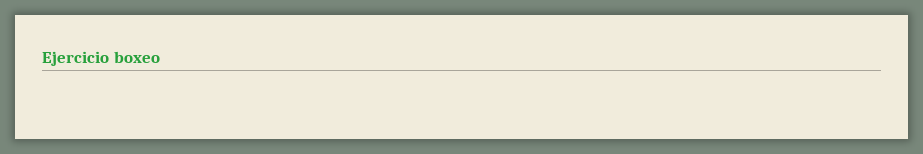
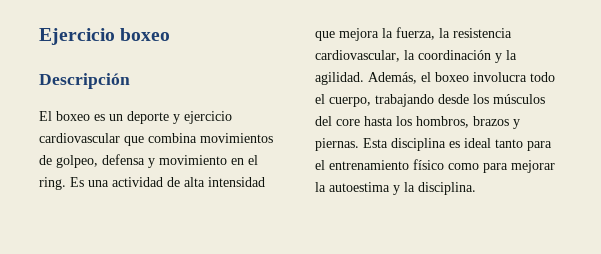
+ Descripción
+ El boxeo es un deporte y ejercicio cardiovascular que combina movimientos de golpeo, defensa y movimiento en el ring. Es una actividad de alta intensidad que mejora la fuerza, la resistencia cardiovascular, la coordinación y la agilidad. Además, el boxeo involucra todo el cuerpo, trabajando desde los músculos del core hasta los hombros, brazos y piernas. Esta disciplina es ideal tanto para el entrenamiento físico como para mejorar la autoestima y la disciplina.

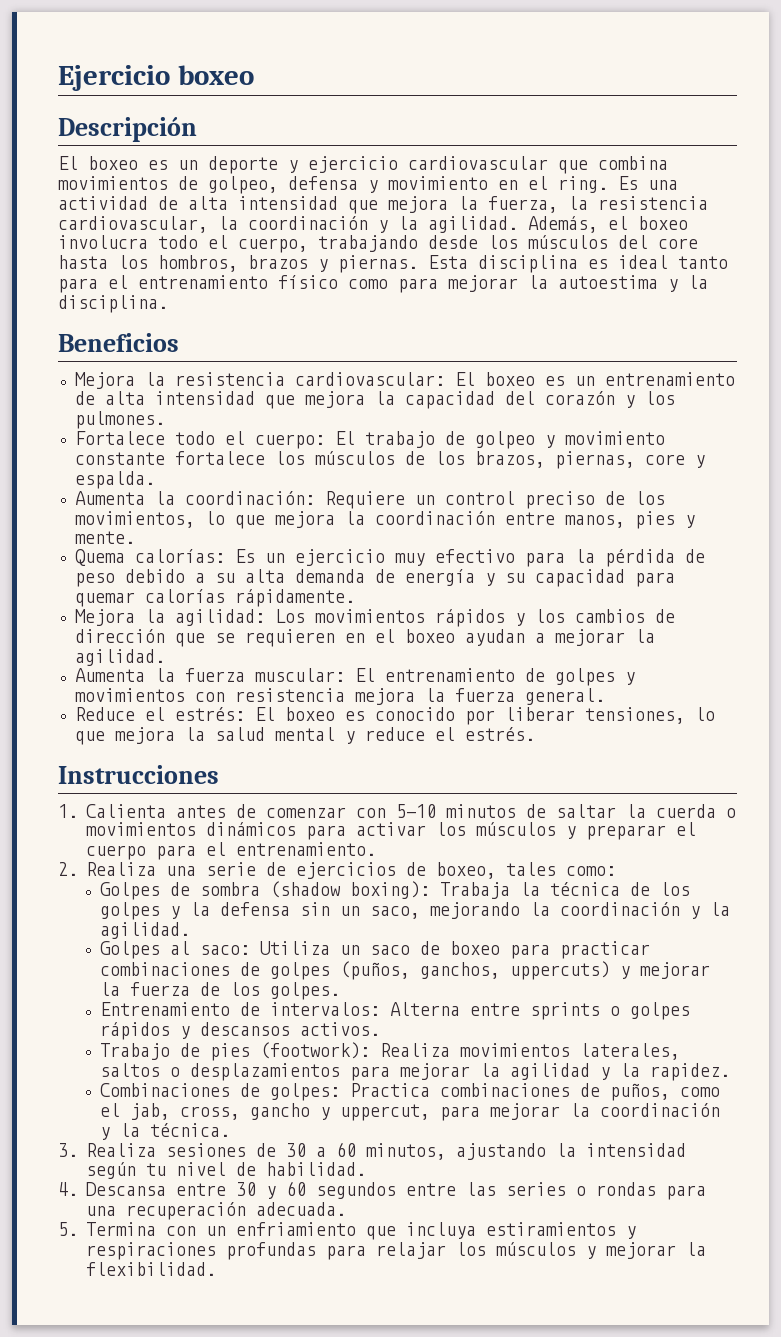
+ Beneficios
+ Mejora la resistencia cardiovascular: El boxeo es un entrenamiento de alta intensidad que mejora la capacidad del corazón y los pulmones.
+ Fortalece todo el cuerpo: El trabajo de golpeo y movimiento constante fortalece los músculos de los brazos, piernas, core y espalda.
+ Aumenta la coordinación: Requiere un control preciso de los movimientos, lo que mejora la coordinación entre manos, pies y mente.
+ Quema calorías: Es un ejercicio muy efectivo para la pérdida de peso debido a su alta demanda de energía y su capacidad para quemar calorías rápidamente.
+ Mejora la agilidad: Los movimientos rápidos y los cambios de dirección que se requieren en el boxeo ayudan a mejorar la agilidad.
+ Aumenta la fuerza muscular: El entrenamiento de golpes y movimientos con resistencia mejora la fuerza general.
+ Reduce el estrés: El boxeo es conocido por liberar tensiones, lo que mejora la salud mental y reduce el estrés.
+ Instrucciones
+ 1. Calienta antes de comenzar con 5-10 minutos de saltar la cuerda o movimientos dinámicos para activar los músculos y preparar el cuerpo para el entrenamiento.
+ 2. Realiza una serie de ejercicios de boxeo, tales como:
+ Golpes de sombra (shadow boxing): Trabaja la técnica de los golpes y la defensa sin un saco, mejorando la coordinación y la agilidad.
+ Golpes al saco: Utiliza un saco de boxeo para practicar combinaciones de golpes (puños, ganchos, uppercuts) y mejorar la fuerza de los golpes.
+ Entrenamiento de intervalos: Alterna entre sprints o golpes rápidos y descansos activos.
+ Trabajo de pies (footwork): Realiza movimientos laterales, saltos o desplazamientos para mejorar la agilidad y la rapidez.
+ Combinaciones de golpes: Practica combinaciones de puños, como el jab, cross, gancho y uppercut, para mejorar la coordinación y la técnica.
+ 3. Realiza sesiones de 30 a 60 minutos, ajustando la intensidad según tu nivel de habilidad.
+ 4. Descansa entre 30 y 60 segundos entre las series o rondas para una recuperación adecuada.
+ 5. Termina con un enfriamiento que incluya estiramientos y respiraciones profundas para relajar los músculos y mejorar la flexibilidad.

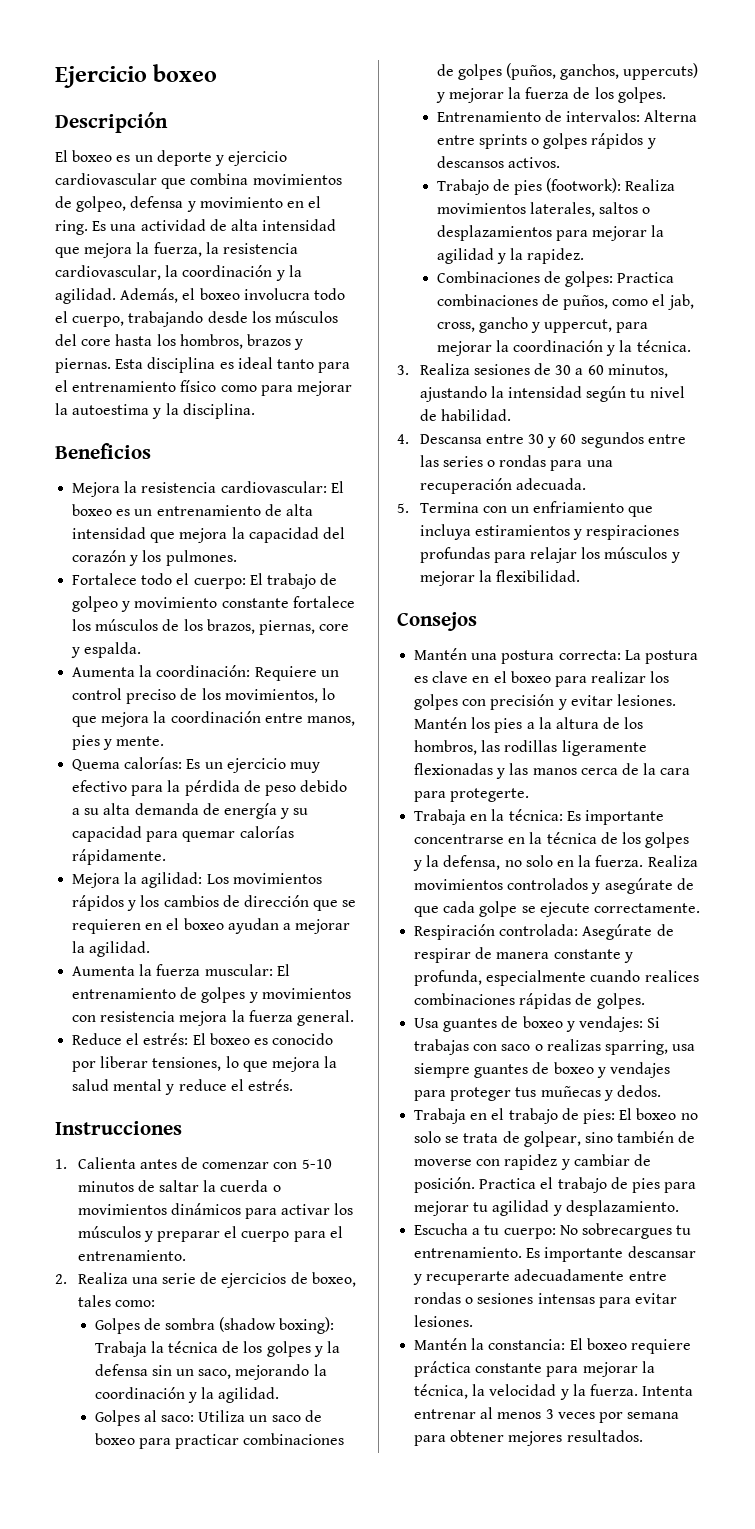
+ Consejos
+ Mantén una postura correcta: La postura es clave en el boxeo para realizar los golpes con precisión y evitar lesiones. Mantén los pies a la altura de los hombros, las rodillas ligeramente flexionadas y las manos cerca de la cara para protegerte.
+ Trabaja en la técnica: Es importante concentrarse en la técnica de los golpes y la defensa, no solo en la fuerza. Realiza movimientos controlados y asegúrate de que cada golpe se ejecute correctamente.
+ Respiración controlada: Asegúrate de respirar de manera constante y profunda, especialmente cuando realices combinaciones rápidas de golpes.
+ Usa guantes de boxeo y vendajes: Si trabajas con saco o realizas sparring, usa siempre guantes de boxeo y vendajes para proteger tus muñecas y dedos.
+ Trabaja en el trabajo de pies: El boxeo no solo se trata de golpear, sino también de moverse con rapidez y cambiar de posición. Practica el trabajo de pies para mejorar tu agilidad y desplazamiento.
+ Escucha a tu cuerpo: No sobrecargues tu entrenamiento. Es importante descansar y recuperarte adecuadamente entre rondas o sesiones intensas para evitar lesiones.
+ Mantén la constancia: El boxeo requiere práctica constante para mejorar la técnica, la velocidad y la fuerza. Intenta entrenar al menos 3 veces por semana para obtener mejores resultados.

